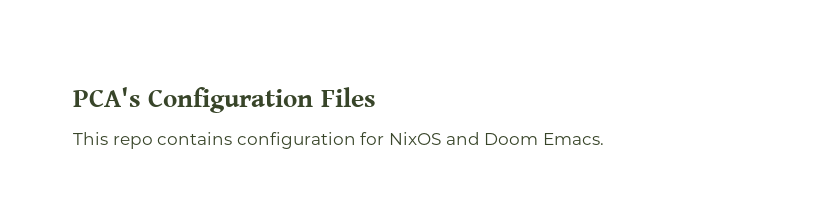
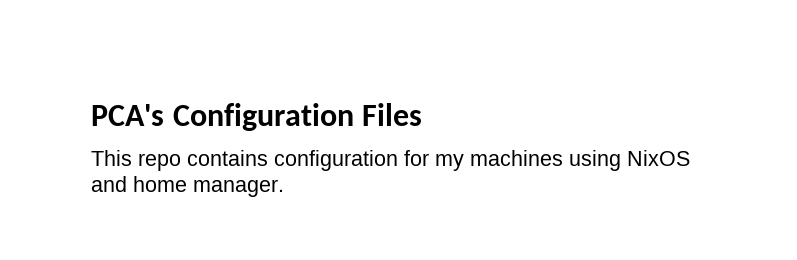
- This repo contains configuration for NixOS and Doom Emacs.
+ This repo contains configuration for my machines using NixOS and home manager.

